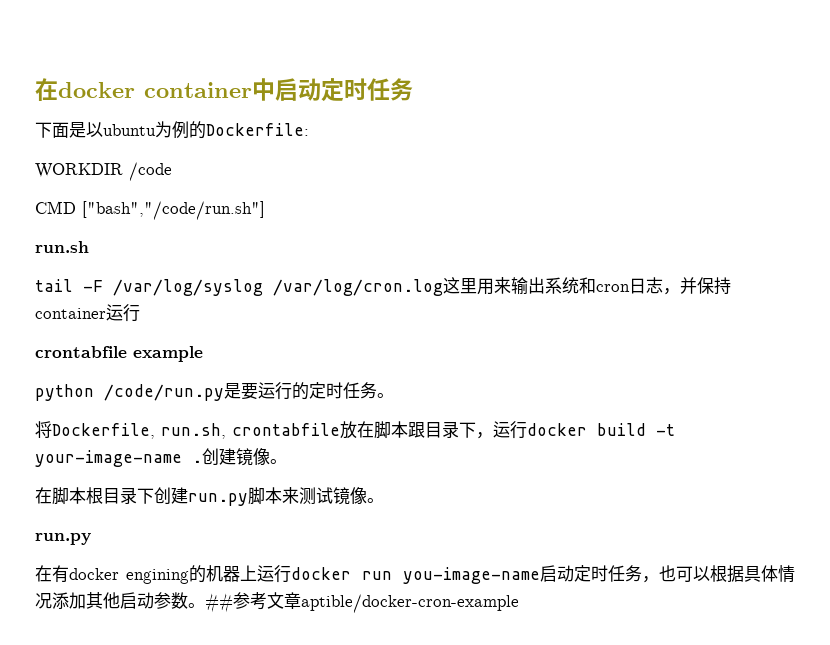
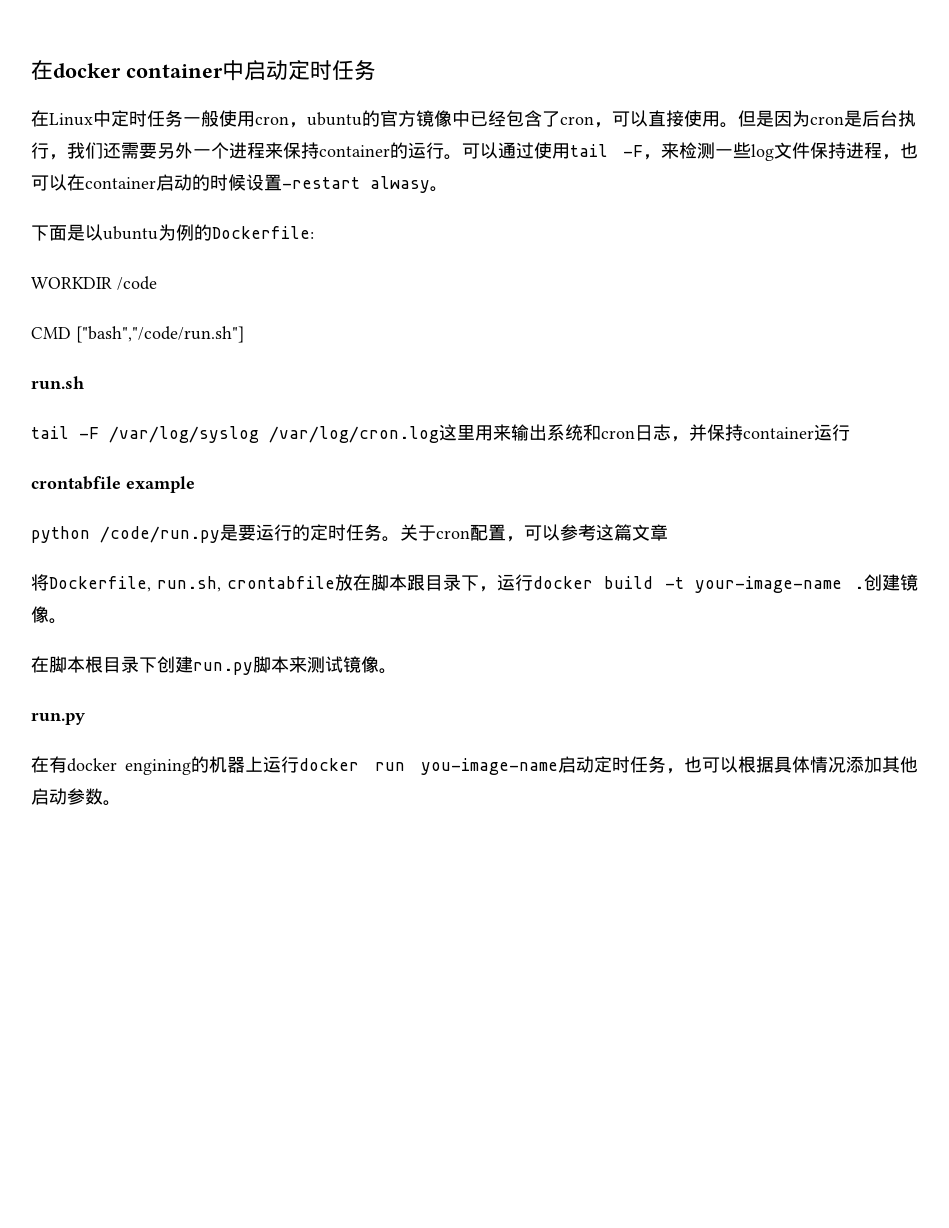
+ 在Linux中定时任务一般使用cron，ubuntu的官方镜像中已经包含了cron，可以直接使用。但是因为cron是后台执行，我们还需要另外一个进程来保持container的运行。可以通过使用tail -F，来检测一些log文件保持进程，也可以在container启动的时候设置-restart alwasy。
+ 关于cron配置，可以参考这篇文章
- ##参考文章aptible/docker-cron-example

